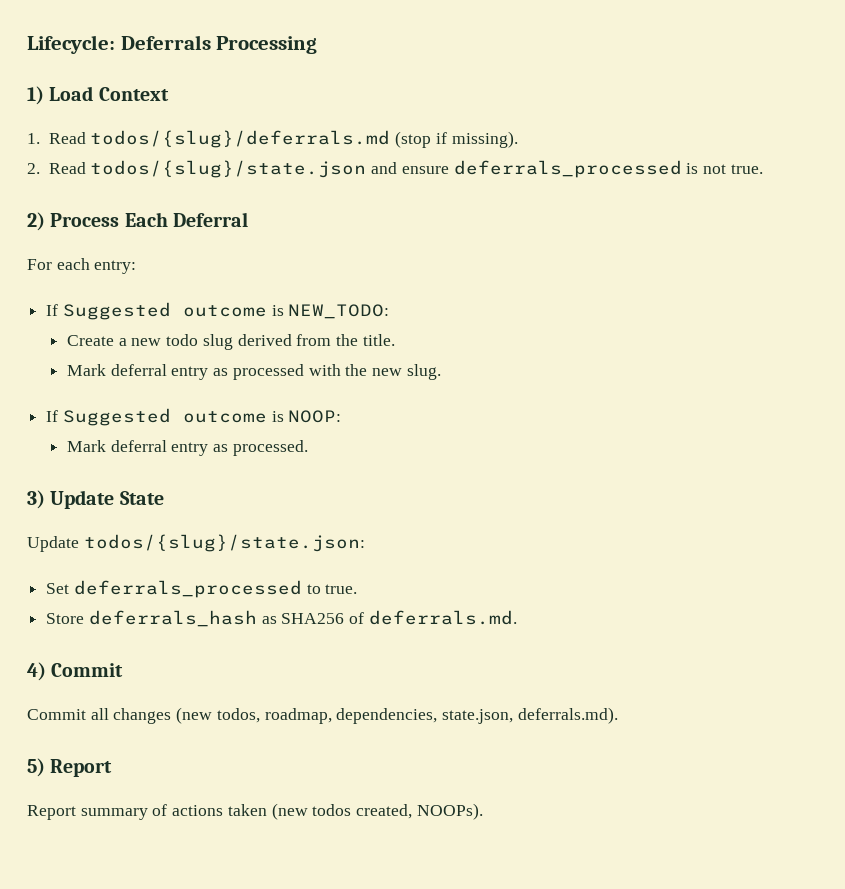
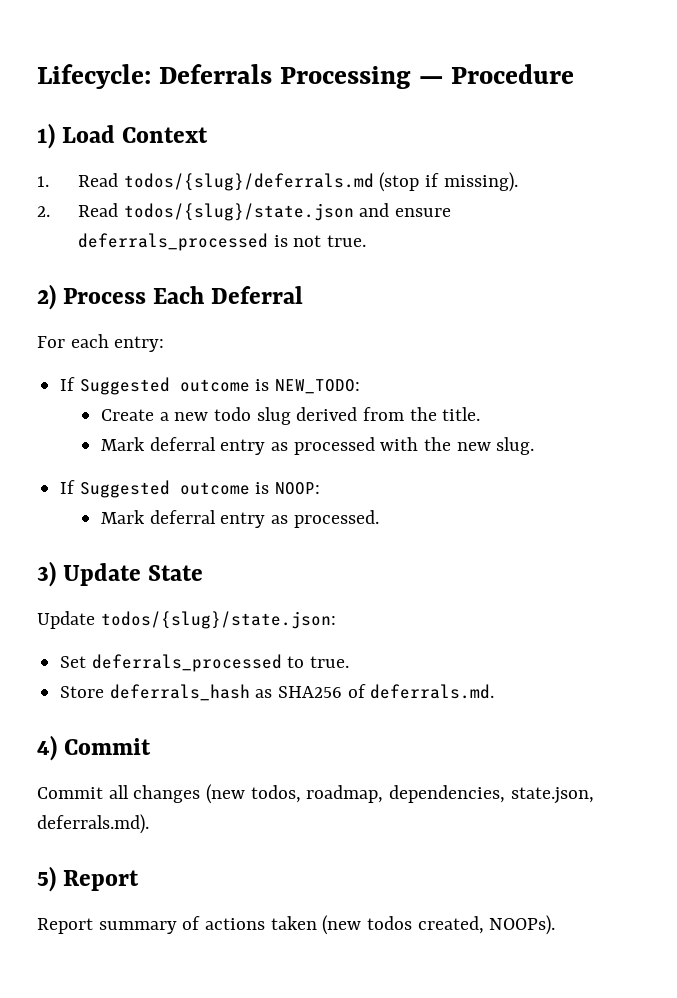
- Lifecycle: Deferrals Processing
+ Lifecycle: Deferrals Processing — Procedure

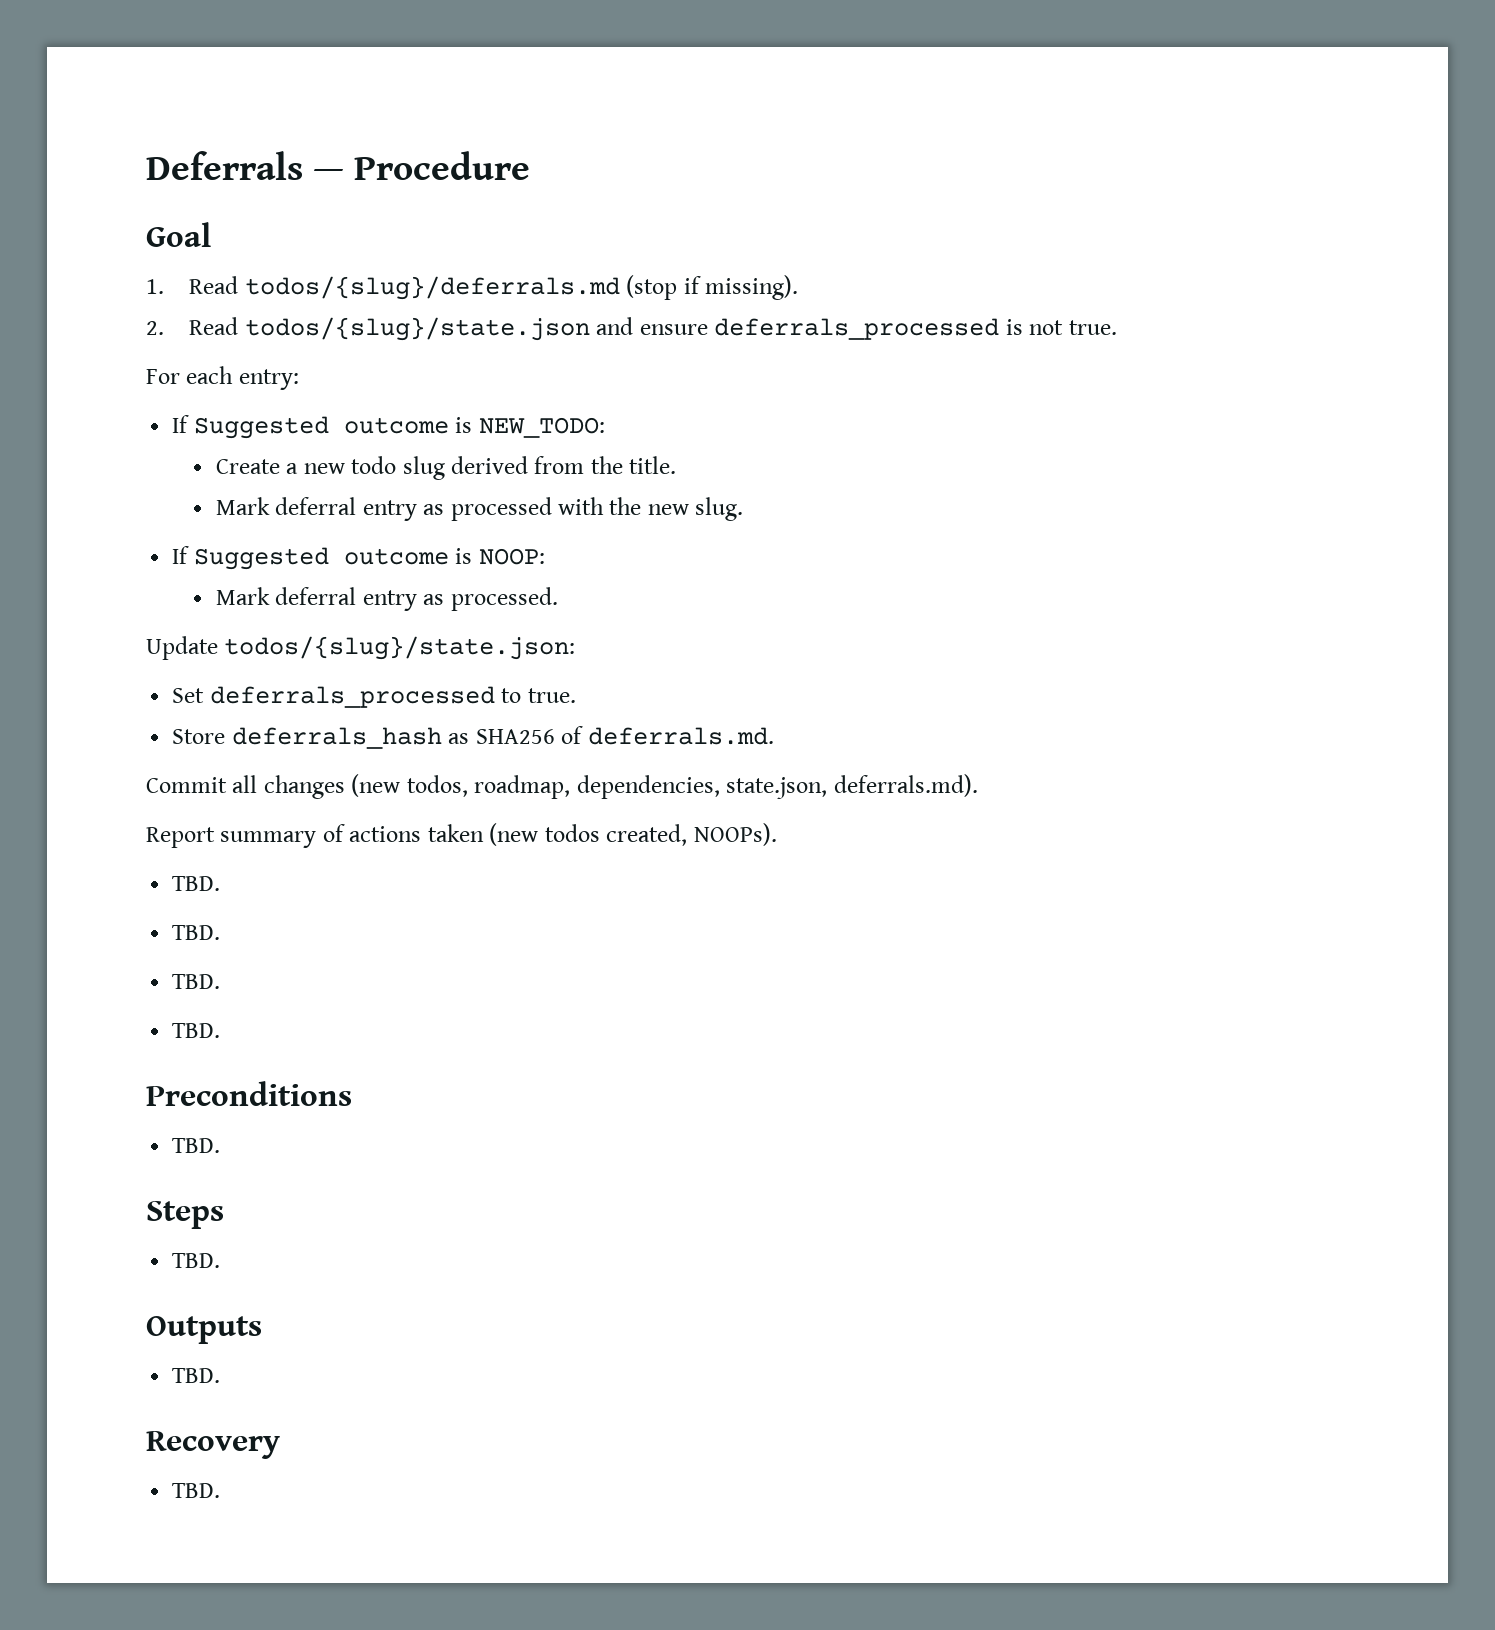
- Lifecycle: Deferrals Processing — Procedure
+ Deferrals — Procedure
- 1) Load Context
+ Goal
- 2) Process Each Deferral
- 3) Update State
- 4) Commit
- 5) Report
  Report summary of actions taken (new todos created, NOOPs).
+ TBD.
+ TBD.
+ TBD.
+ TBD.
+ Preconditions
+ TBD.
+ Steps
+ TBD.
+ Outputs
+ TBD.
+ Recovery
+ TBD.

